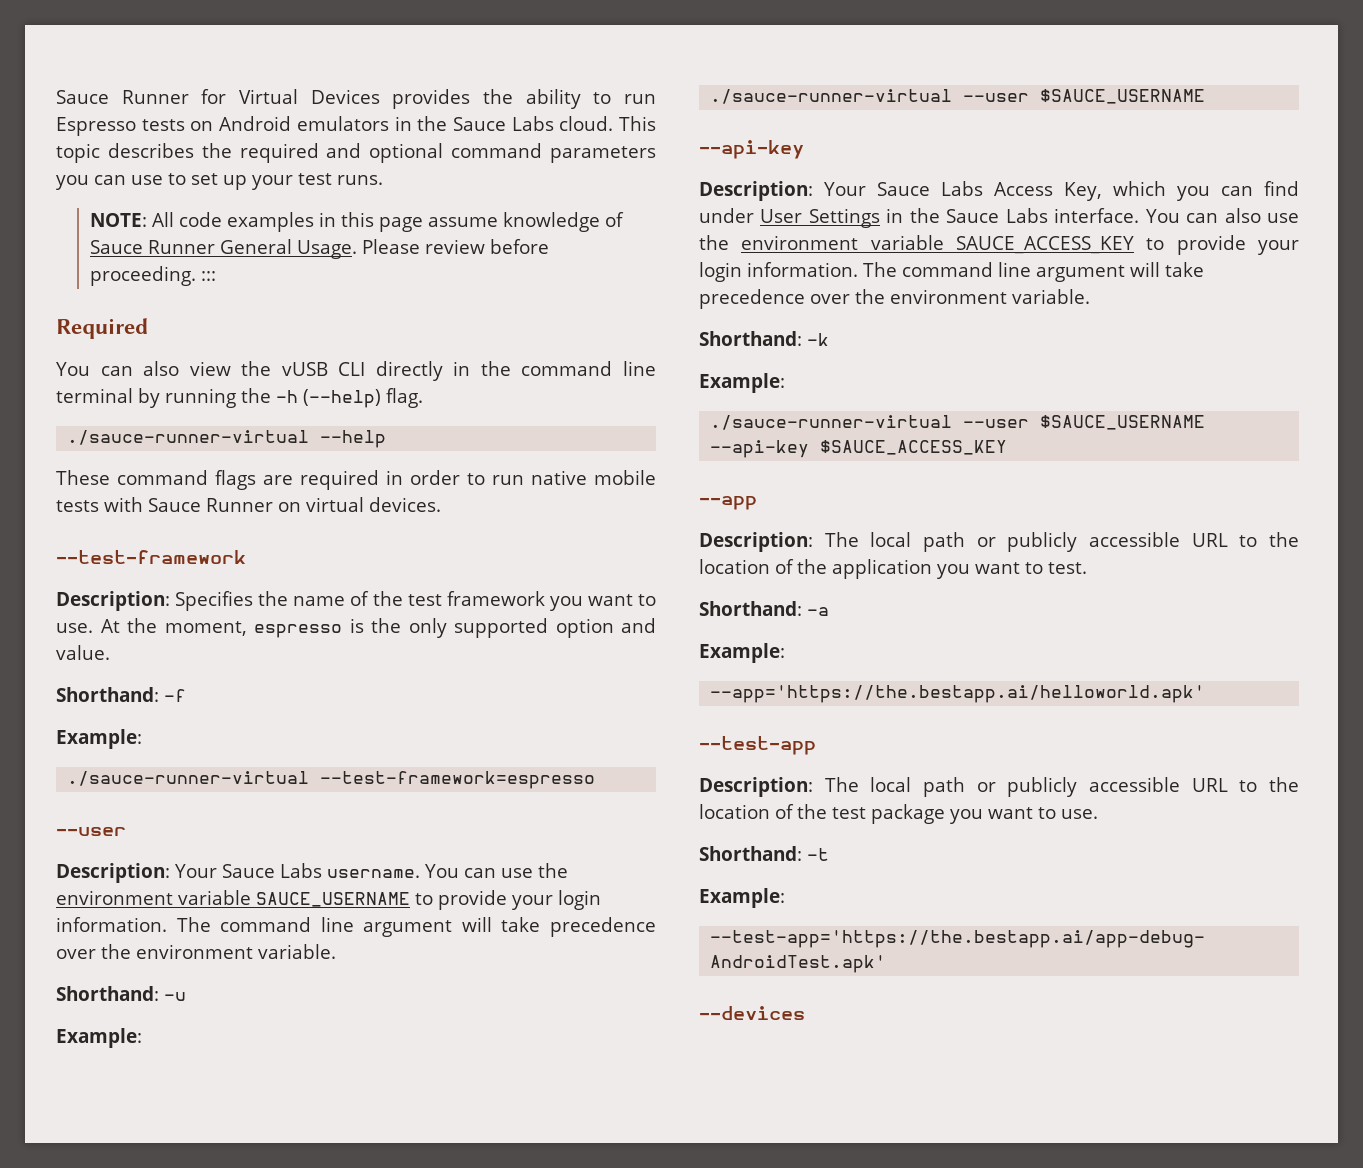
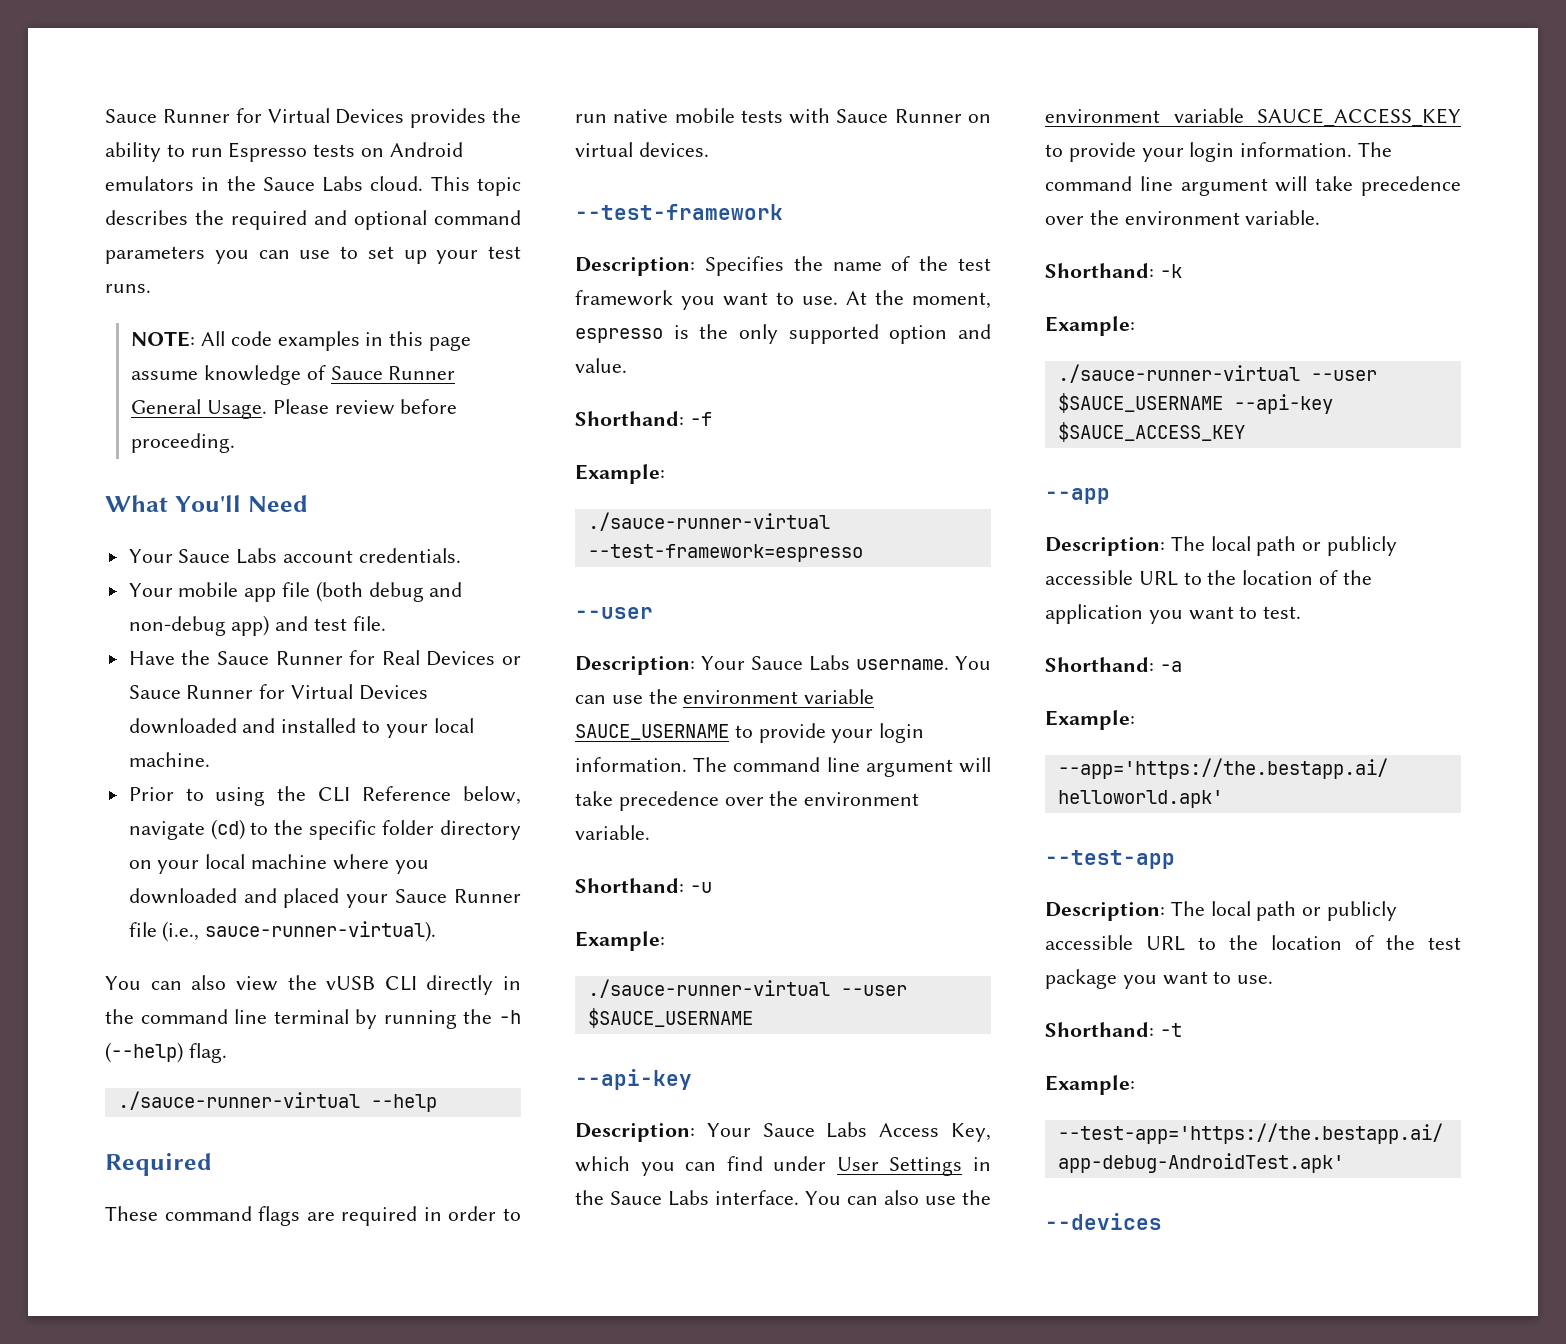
- Please review before proceeding. :::
- Required
+ Please review before proceeding.
+ What You'll Need
+ Your Sauce Labs account credentials.
+ Your mobile app file (both debug and non-debug app) and test file.
+ Have the Sauce Runner for Real Devices or Sauce Runner for Virtual Devices downloaded and installed to your local machine.
+ Prior to using the CLI Reference below, navigate (cd) to the specific folder directory on your local machine where you downloaded and placed your Sauce Runner file (i.e., sauce-runner-virtual).
+ Required

